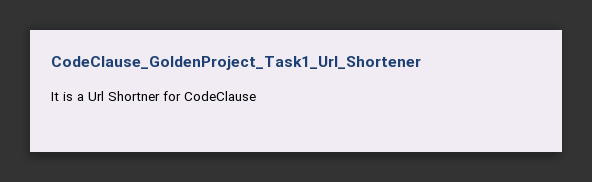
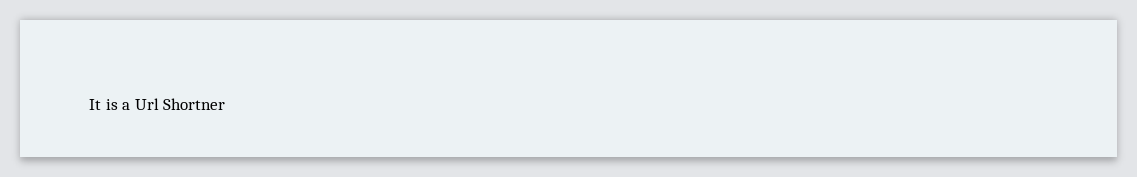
- CodeClause_GoldenProject_Task1_Url_Shortener
- It is a Url Shortner for CodeClause
+ It is a Url Shortner

